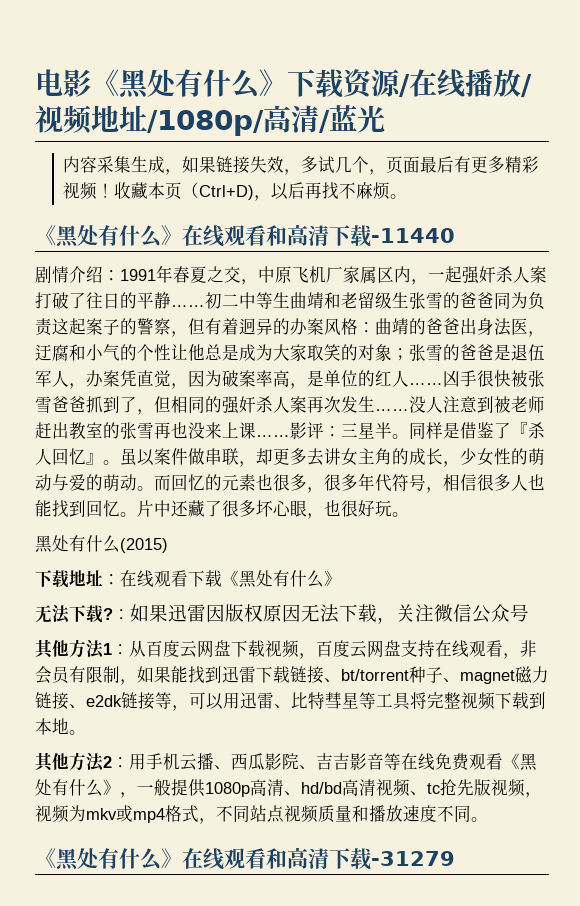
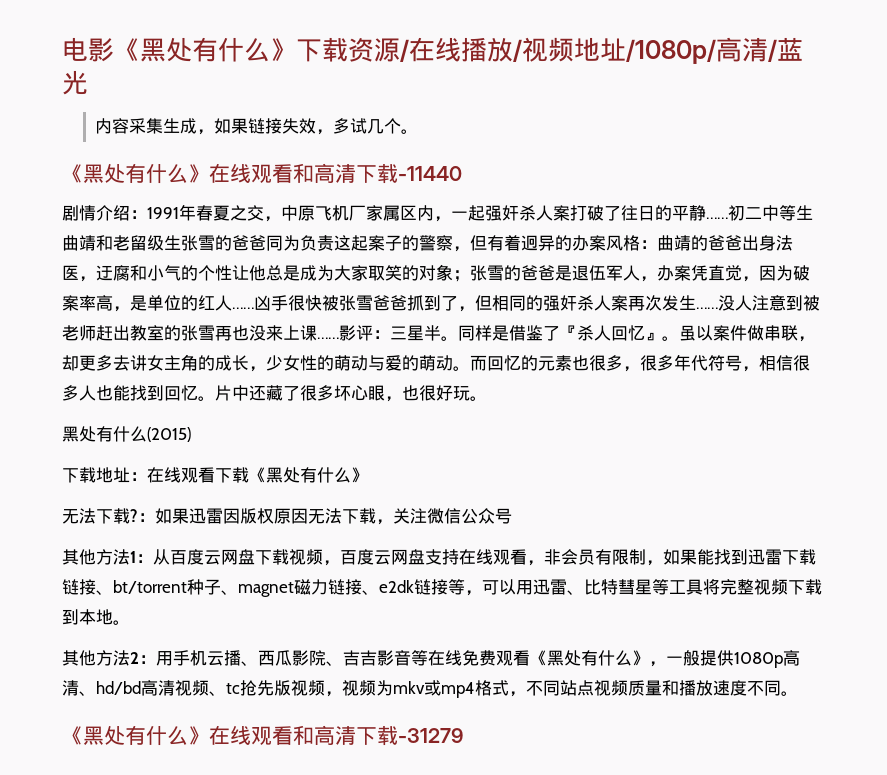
- 内容采集生成，如果链接失效，多试几个，页面最后有更多精彩视频！收藏本页（Ctrl+D)，以后再找不麻烦。
+ 内容采集生成，如果链接失效，多试几个。

